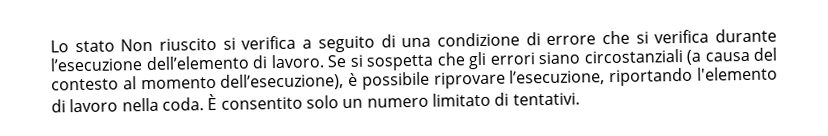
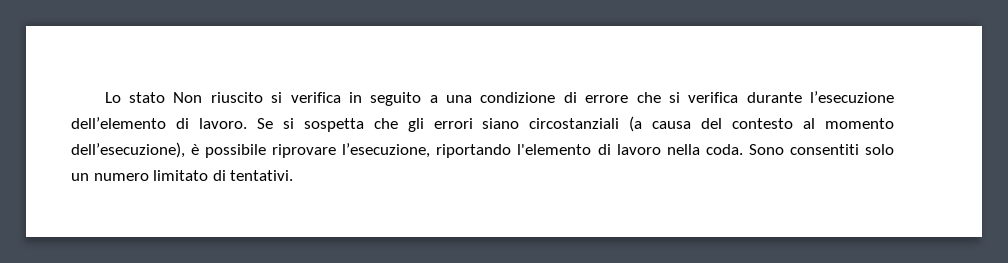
- Lo stato Non riuscito si verifica a seguito di una condizione di errore che si verifica durante l’esecuzione dell’elemento di lavoro.
+ Lo stato Non riuscito si verifica in seguito a una condizione di errore che si verifica durante l’esecuzione dell’elemento di lavoro.
- È consentito solo un numero limitato di tentativi.
+ Sono consentiti solo un numero limitato di tentativi.

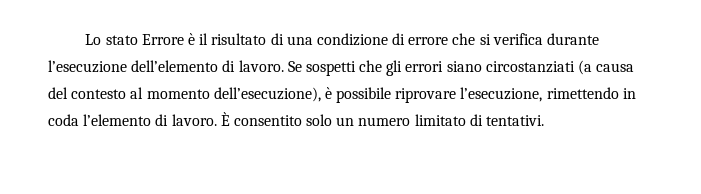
- Lo stato Non riuscito si verifica in seguito a una condizione di errore che si verifica durante l’esecuzione dell’elemento di lavoro.
+ Lo stato Errore è il risultato di una condizione di errore che si verifica durante l’esecuzione dell’elemento di lavoro.
- Se si sospetta che gli errori siano circostanziali (a causa del contesto al momento dell’esecuzione), è possibile riprovare l’esecuzione, riportando l'elemento di lavoro nella coda. Sono consentiti solo un numero limitato di tentativi.
+ Se sospetti che gli errori siano circostanziati (a causa del contesto al momento dell’esecuzione), è possibile riprovare l’esecuzione, rimettendo in coda l’elemento di lavoro. È consentito solo un numero limitato di tentativi.

